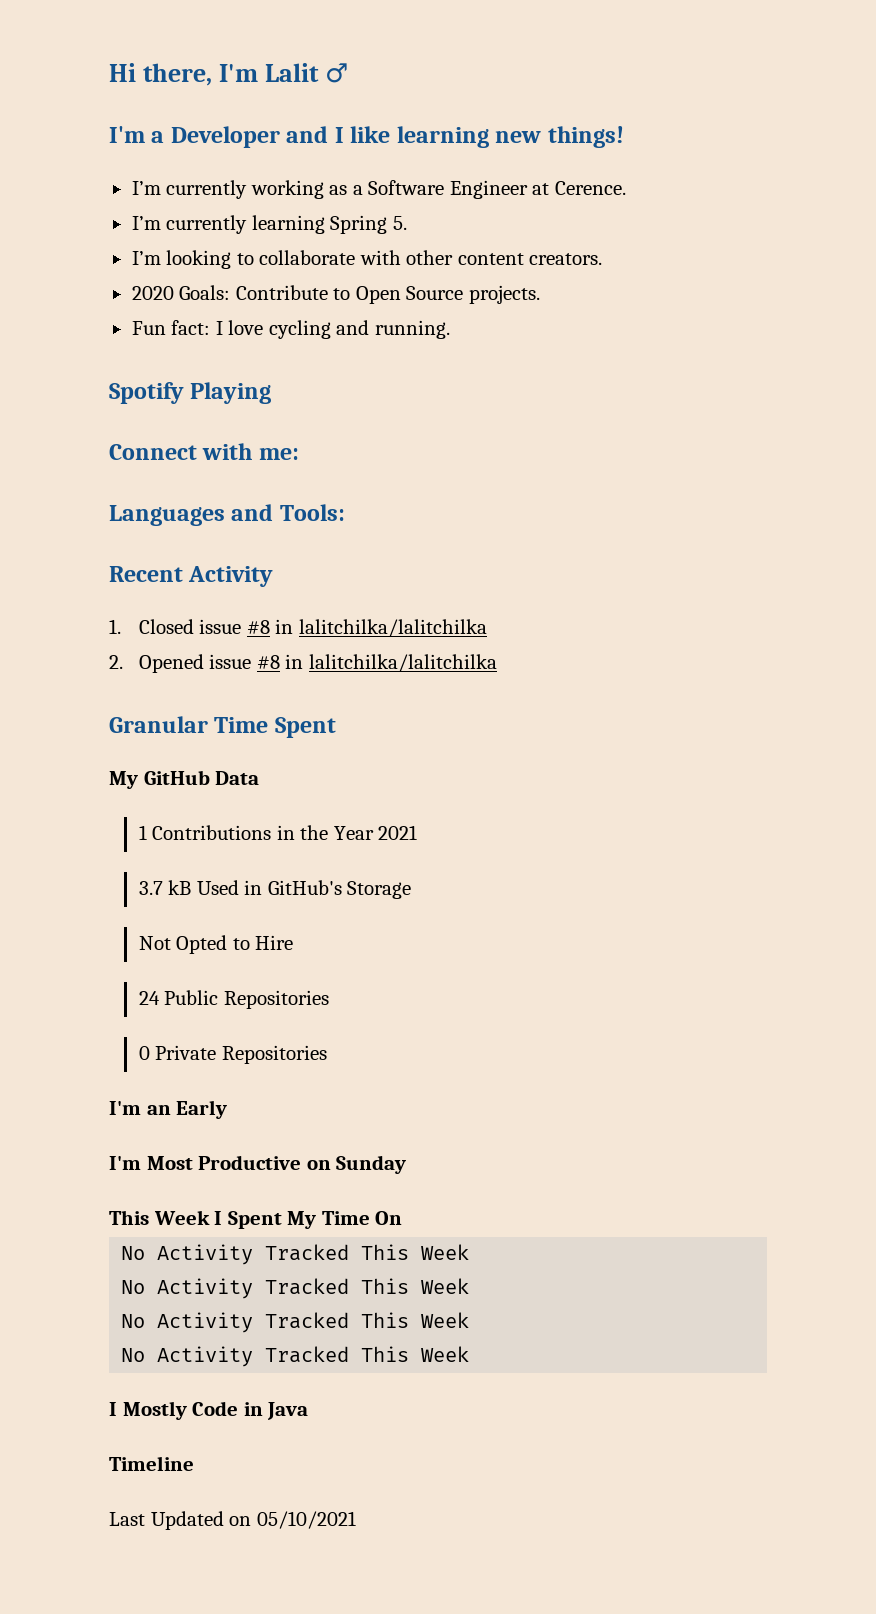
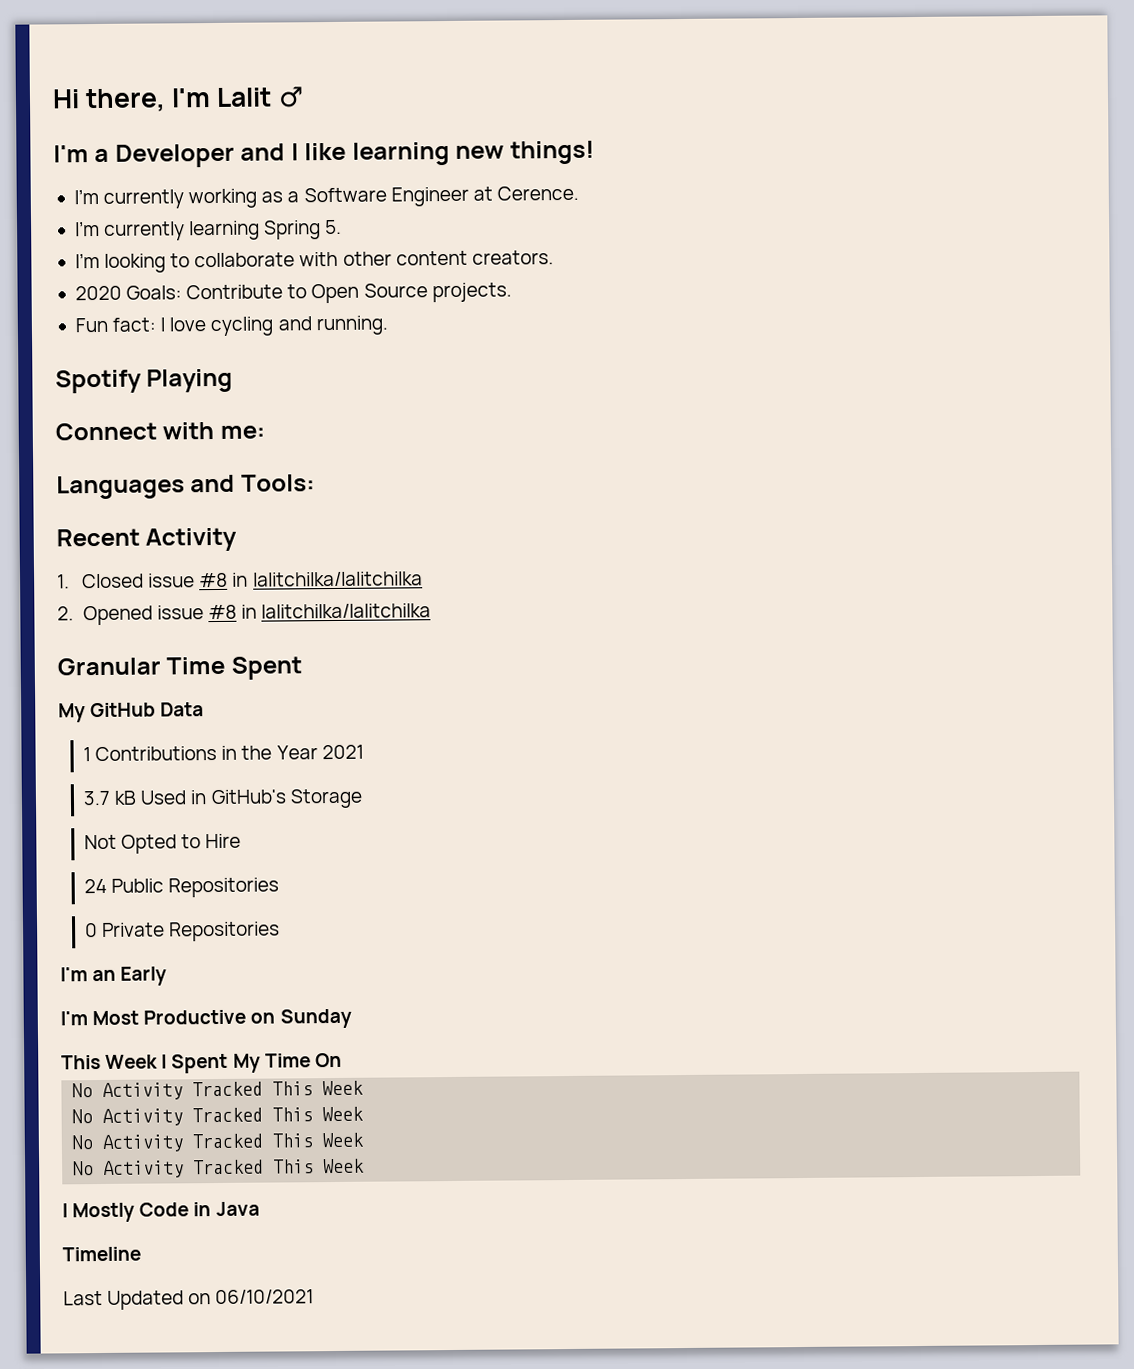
- Last Updated on 05/10/2021
+ Last Updated on 06/10/2021

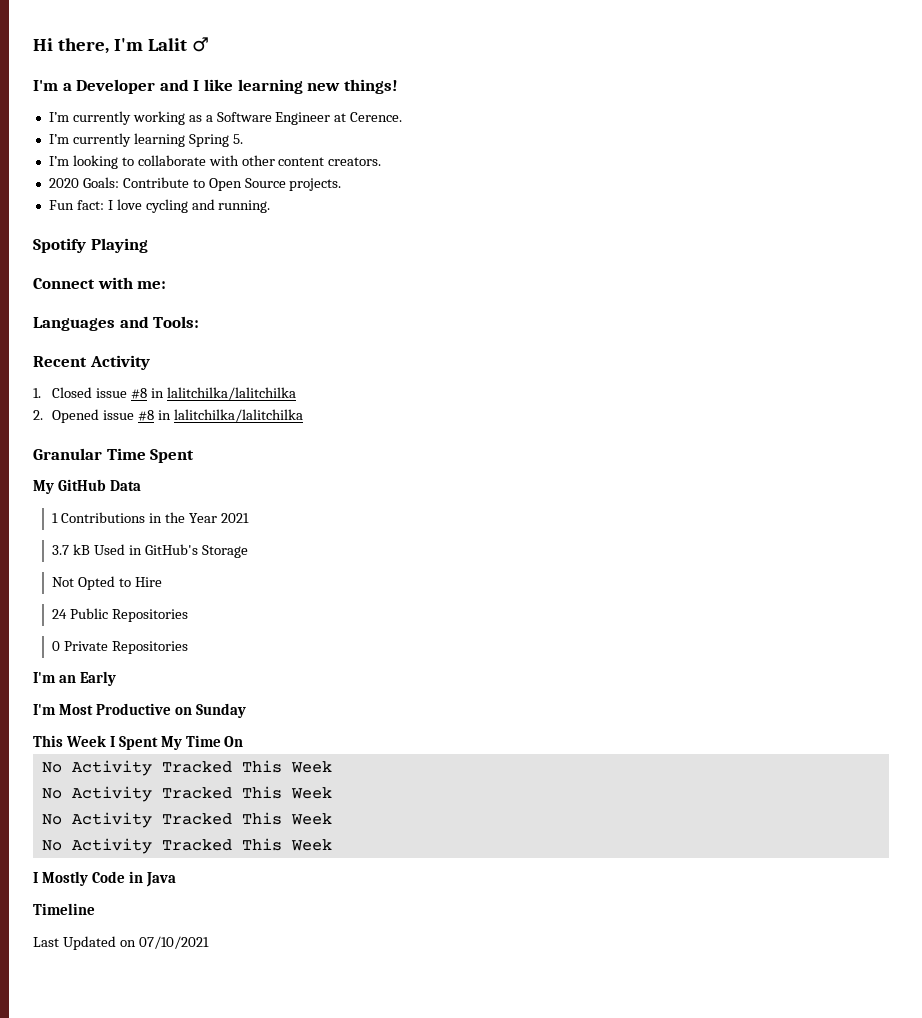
- Last Updated on 06/10/2021
+ Last Updated on 07/10/2021

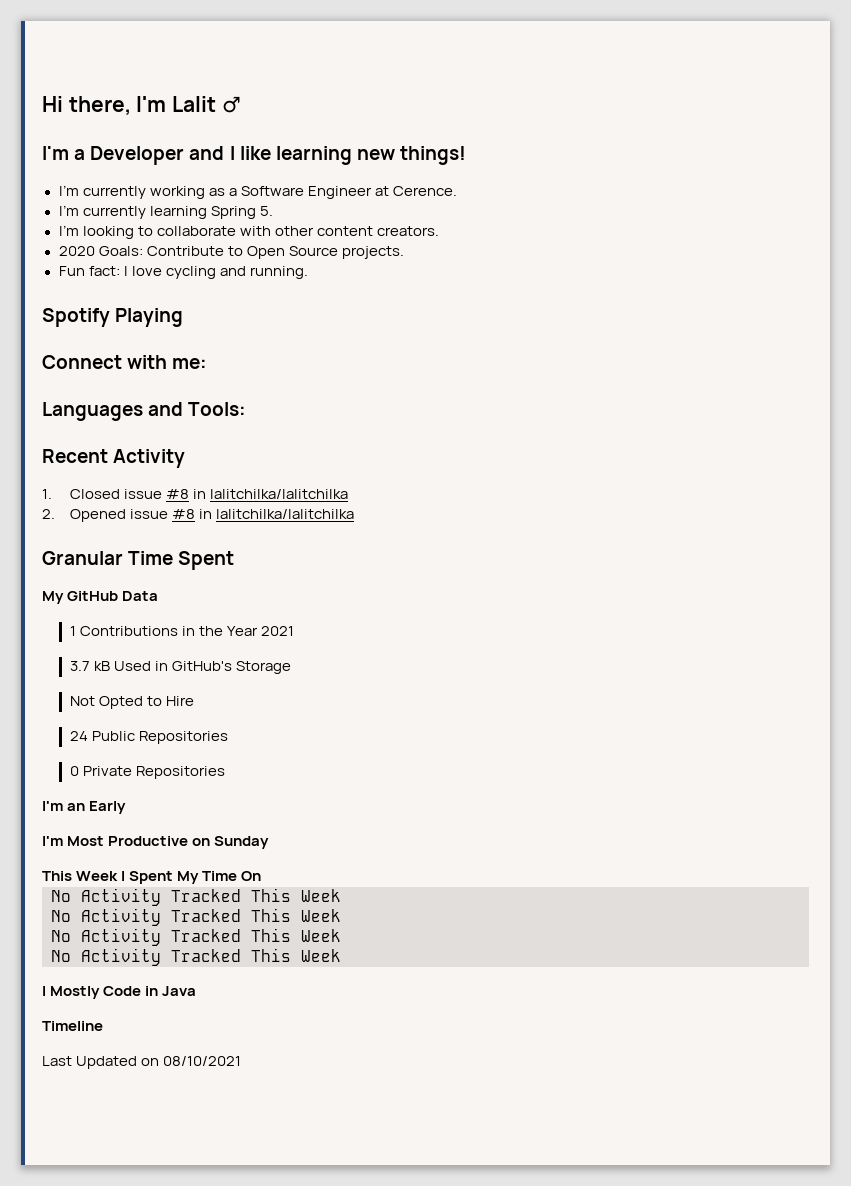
- Last Updated on 07/10/2021
+ Last Updated on 08/10/2021

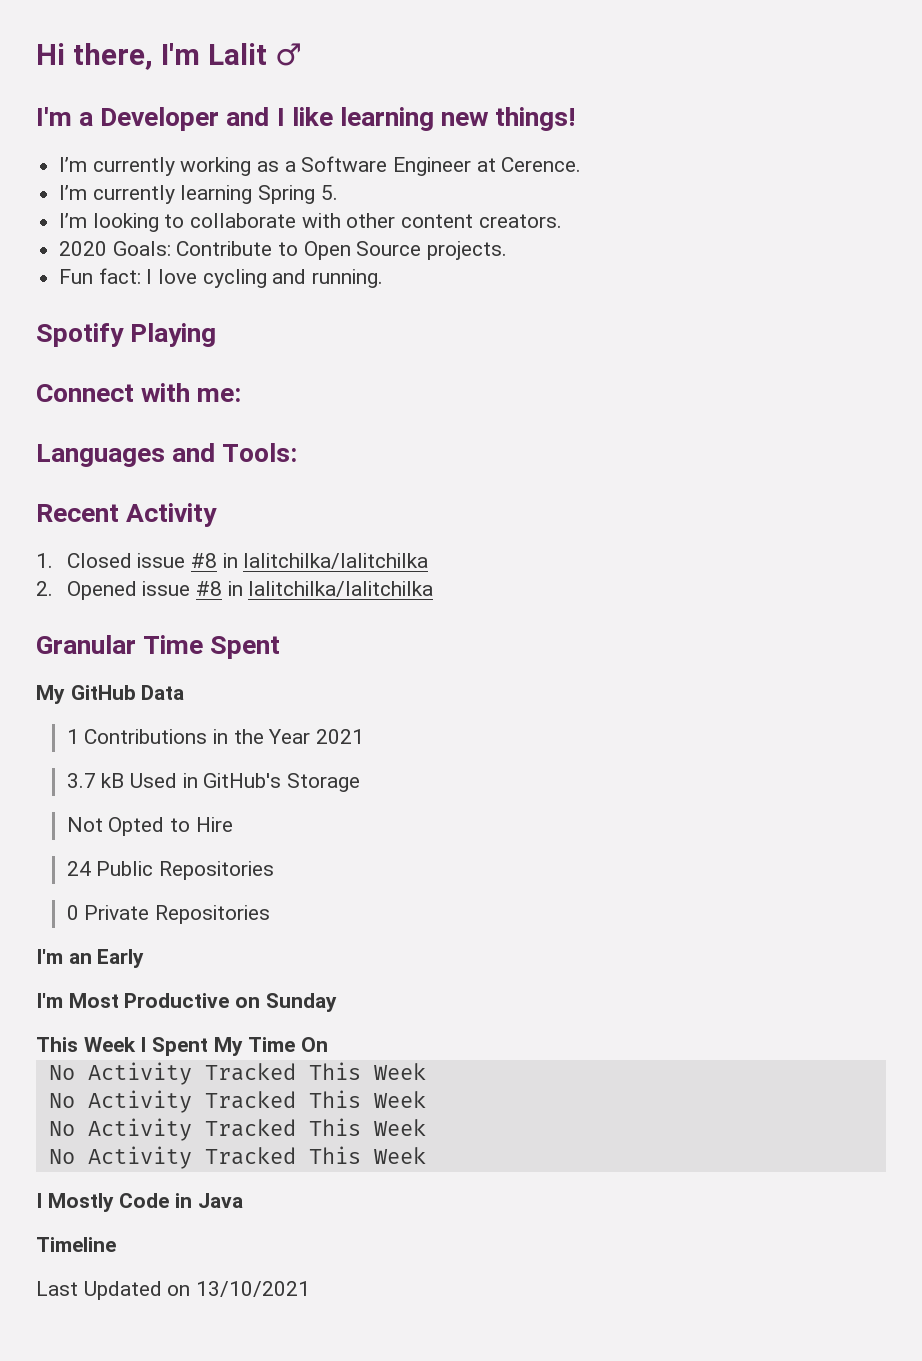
- Last Updated on 08/10/2021
+ Last Updated on 13/10/2021

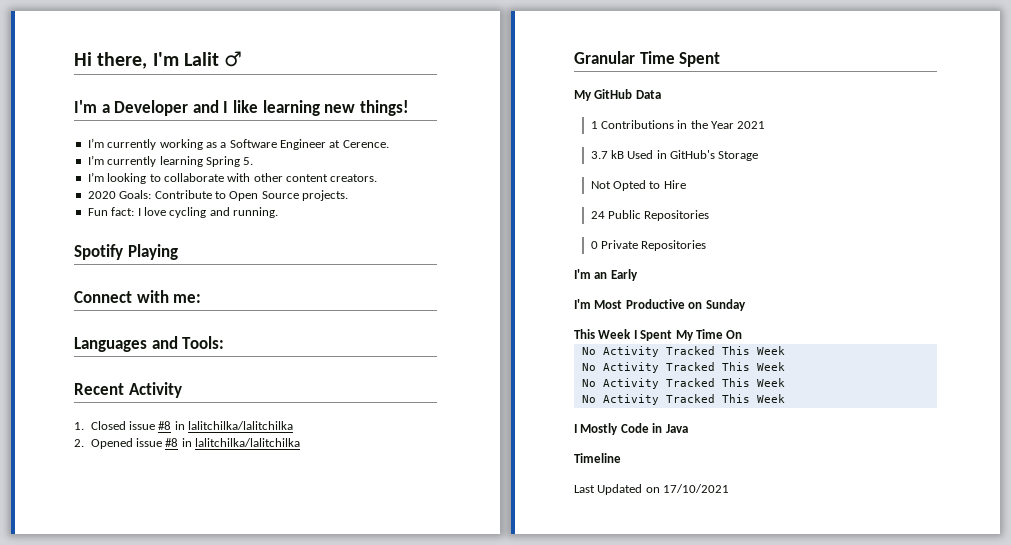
- Last Updated on 13/10/2021
+ Last Updated on 17/10/2021

